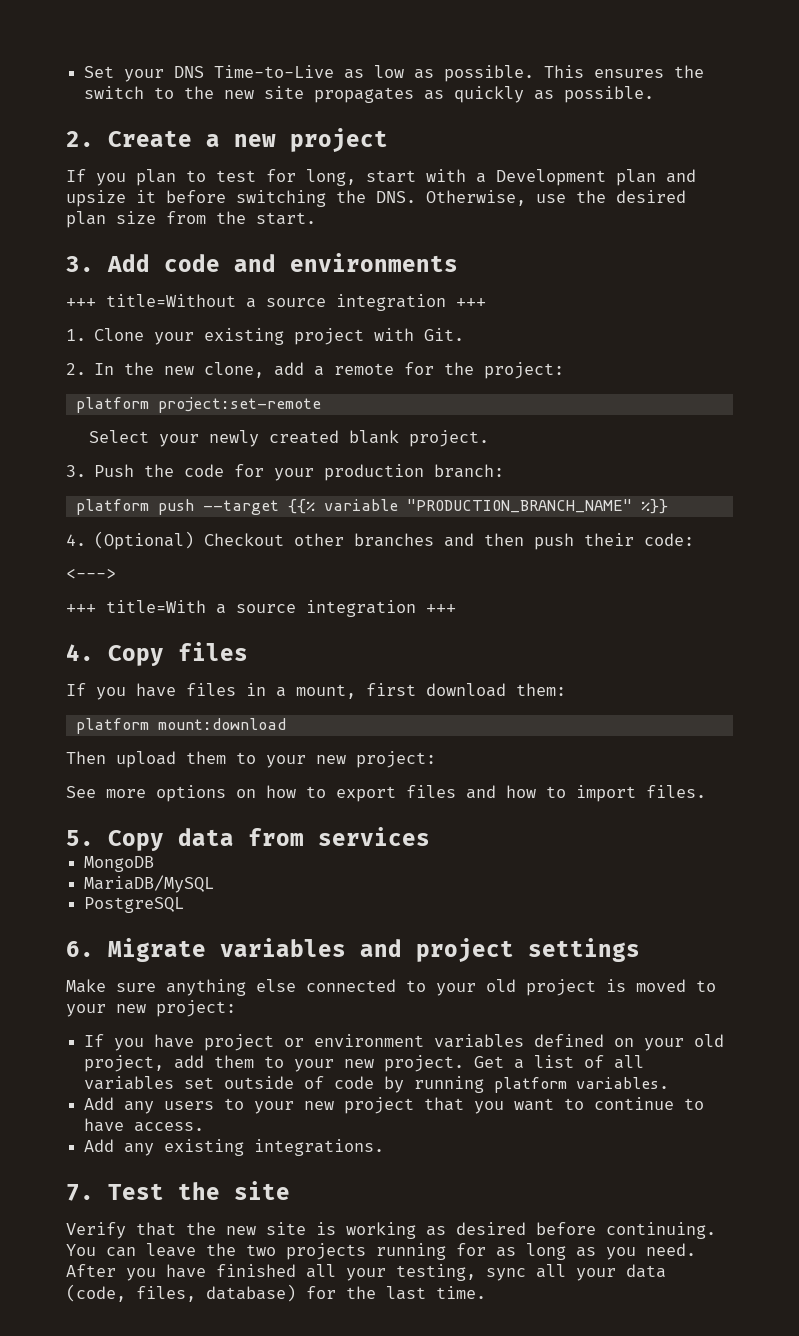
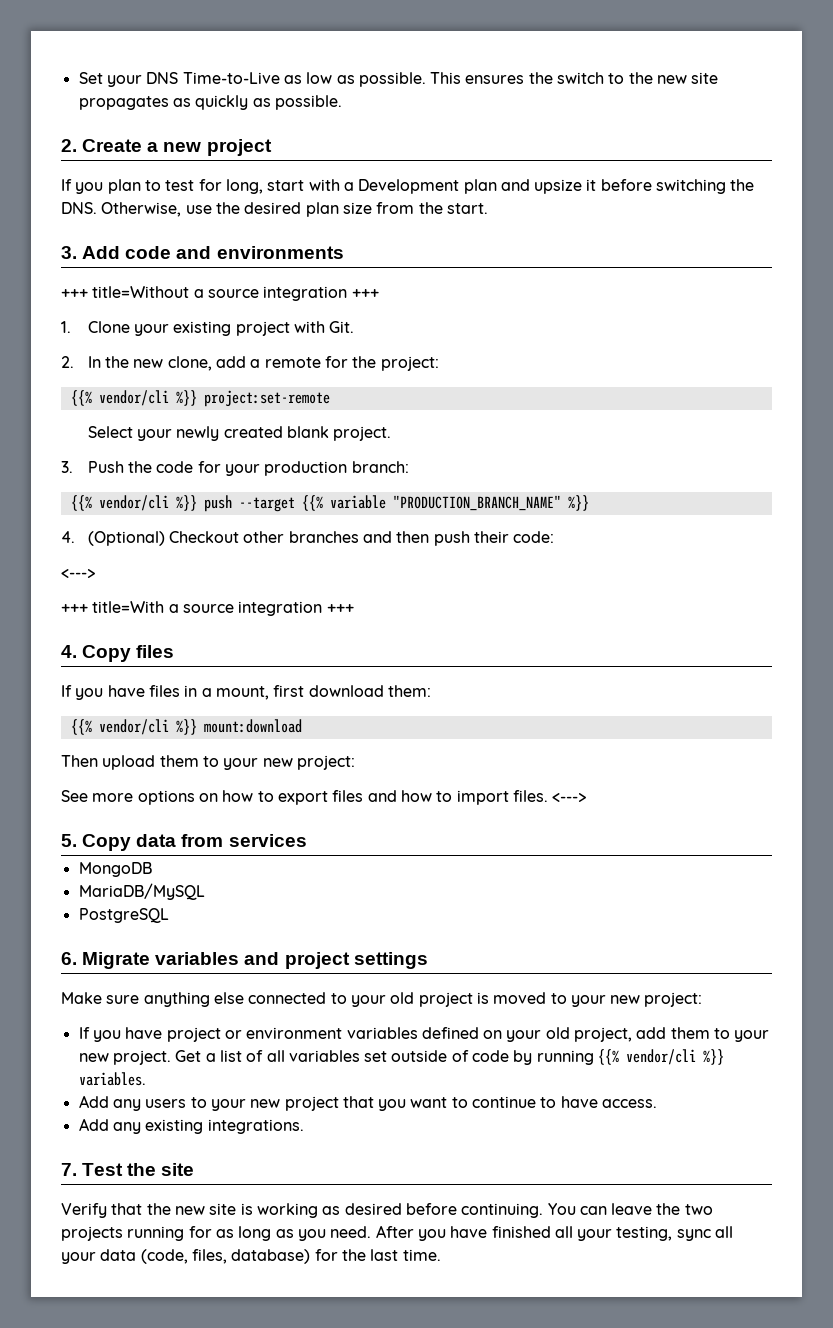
- platform project:set-remote
+ {{% vendor/cli %}} project:set-remote
- platform push --target {{% variable "PRODUCTION_BRANCH_NAME" %}}
+ {{% vendor/cli %}} push --target {{% variable "PRODUCTION_BRANCH_NAME" %}}
- platform mount:download
+ {{% vendor/cli %}} mount:download
- See more options on how to export files and how to import files.
+ See more options on how to export files and how to import files. <--->
- Get a list of all variables set outside of code by running platform variables.
+ Get a list of all variables set outside of code by running {{% vendor/cli %}} variables.

